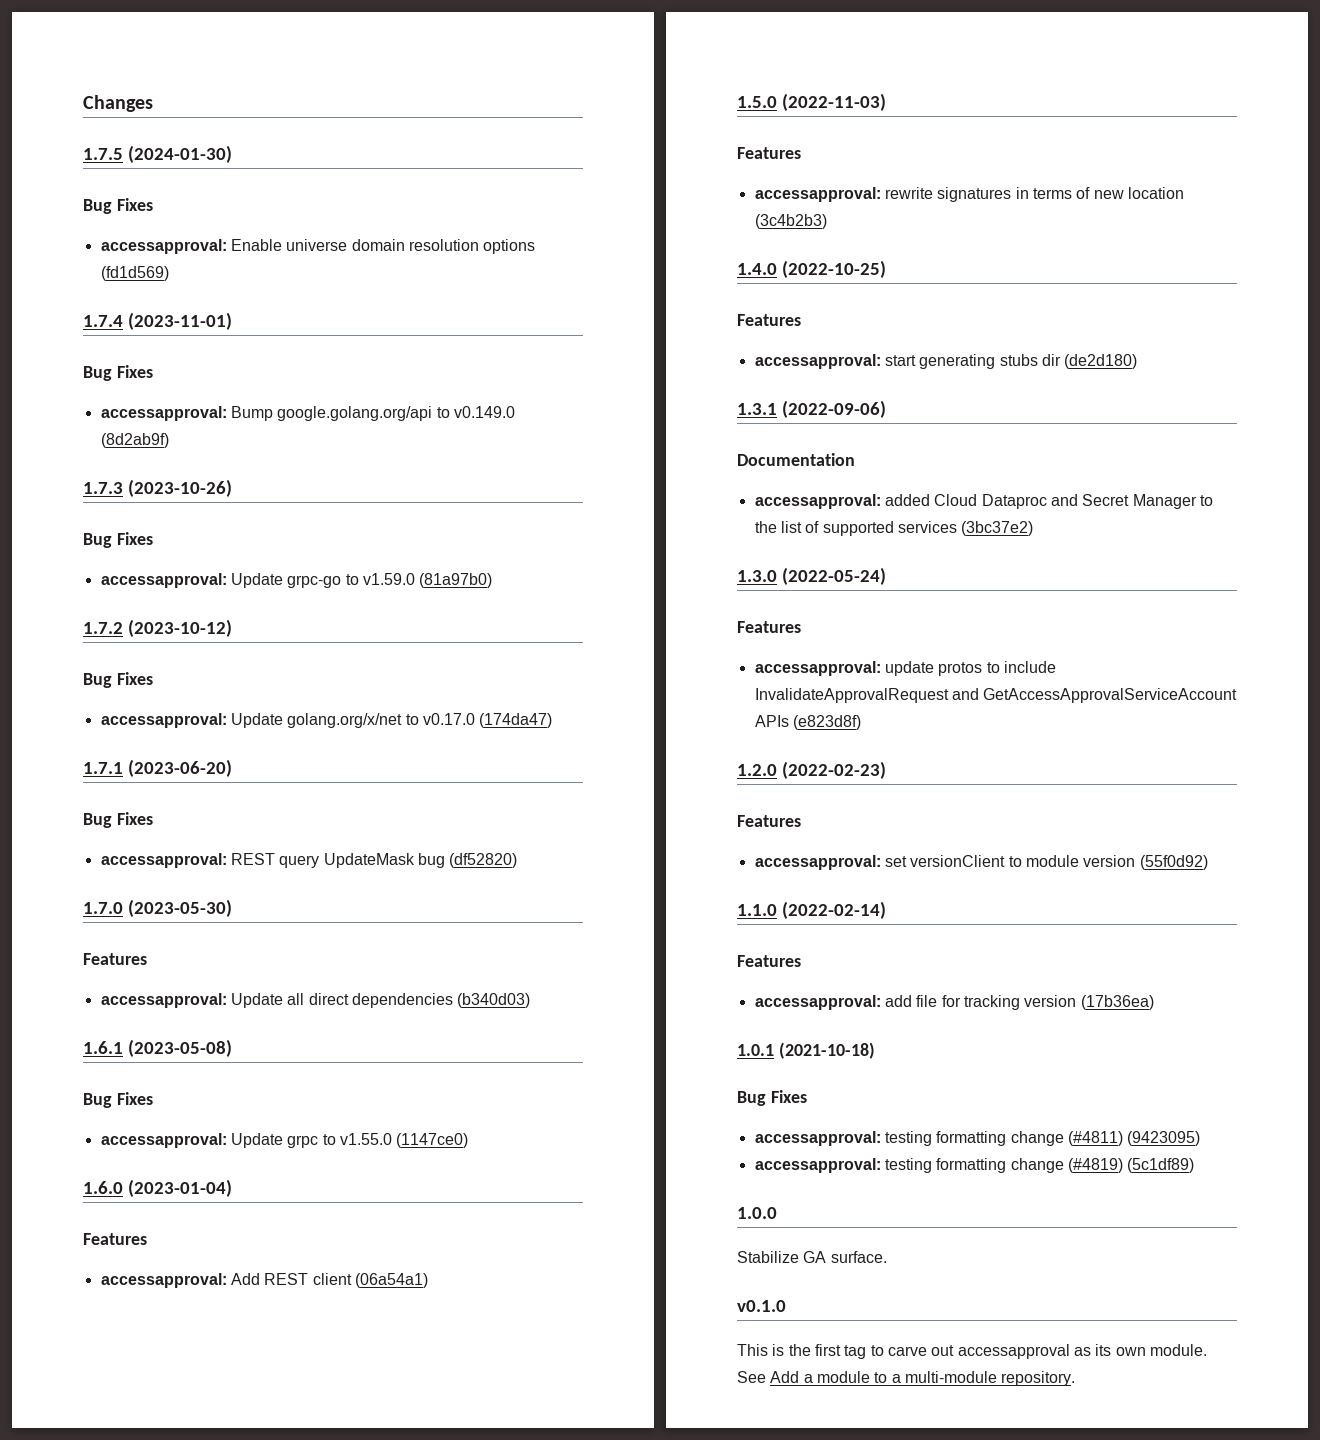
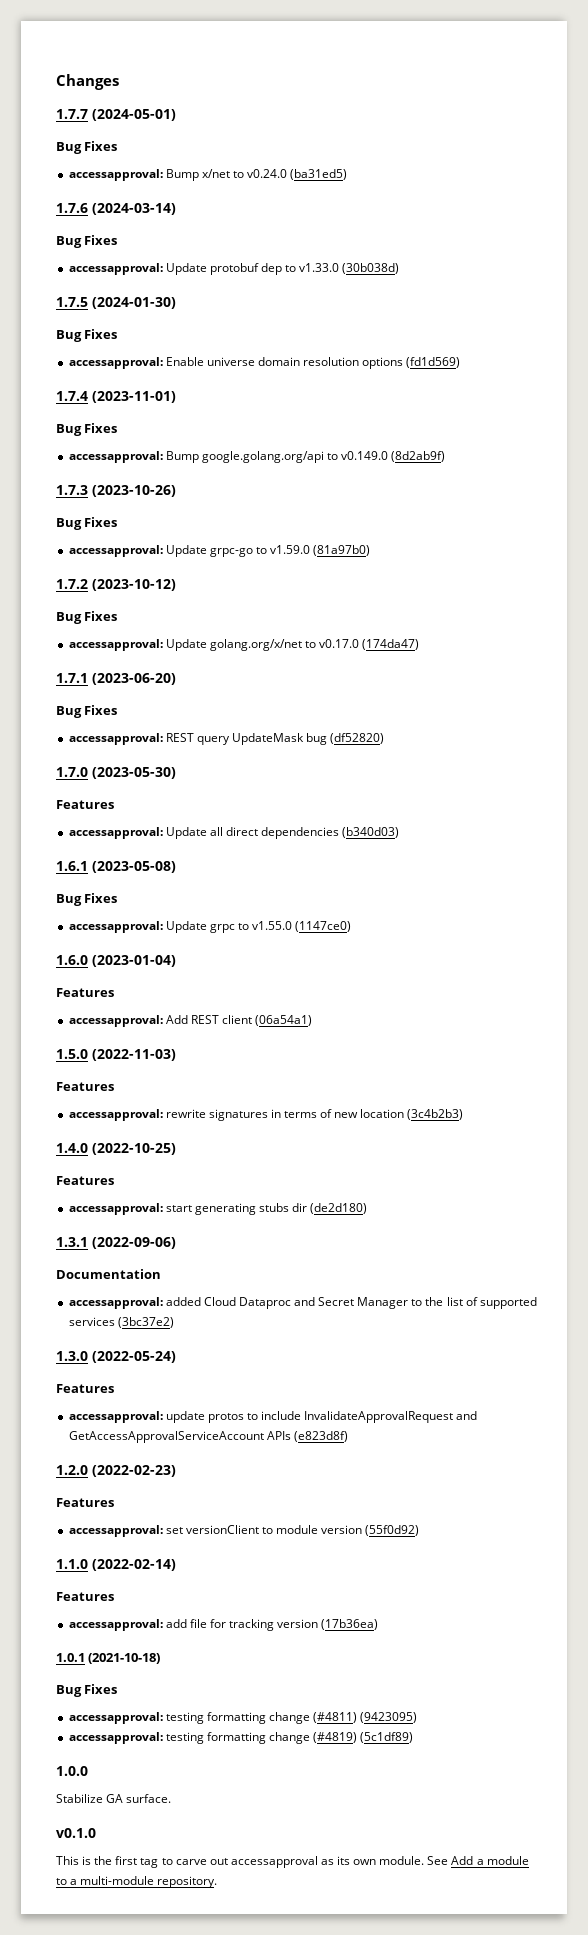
+ 1.7.7 (2024-05-01)
+ Bug Fixes
+ accessapproval: Bump x/net to v0.24.0 (ba31ed5)
+ 1.7.6 (2024-03-14)
+ Bug Fixes
+ accessapproval: Update protobuf dep to v1.33.0 (30b038d)

